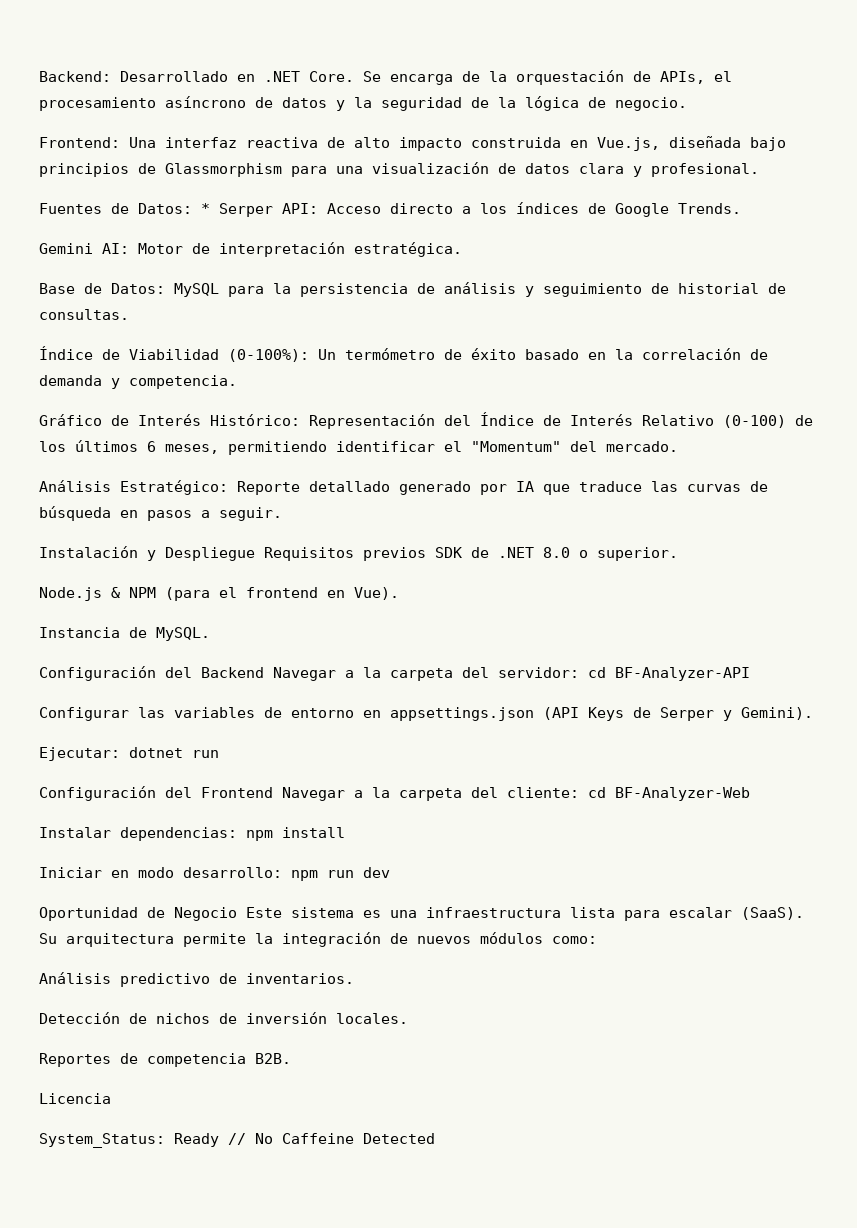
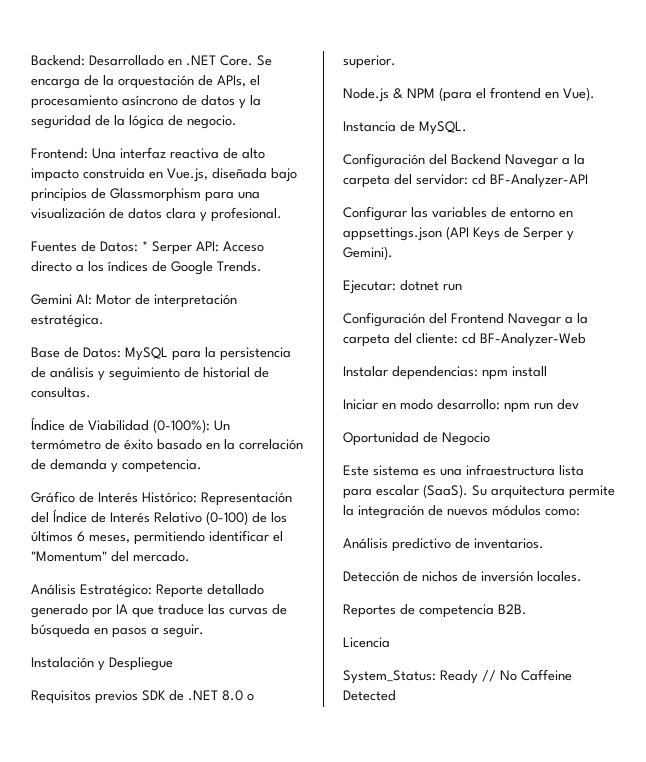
- Instalación y Despliegue Requisitos previos SDK de .NET 8.0 o superior.
+ Instalación y Despliegue
+ Requisitos previos SDK de .NET 8.0 o superior.
- Oportunidad de Negocio Este sistema es una infraestructura lista para escalar (SaaS).
+ Oportunidad de Negocio
+ Este sistema es una infraestructura lista para escalar (SaaS).

